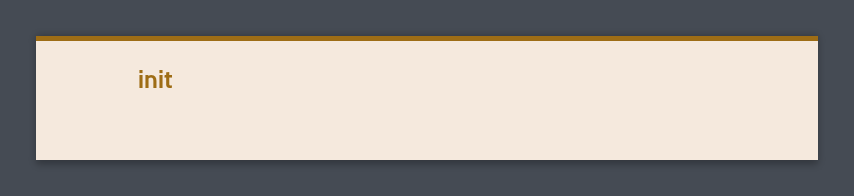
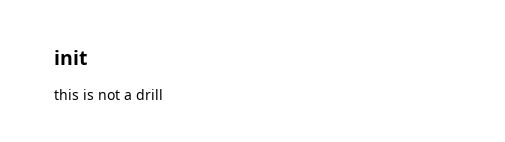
+ this is not a drill

